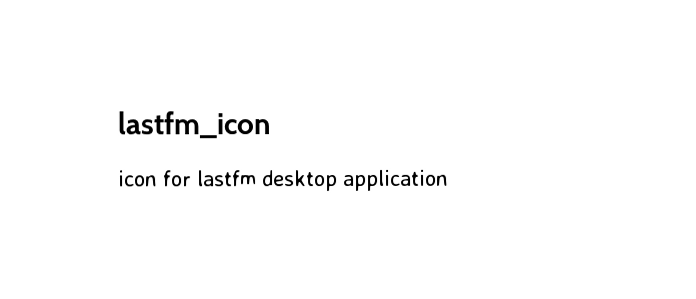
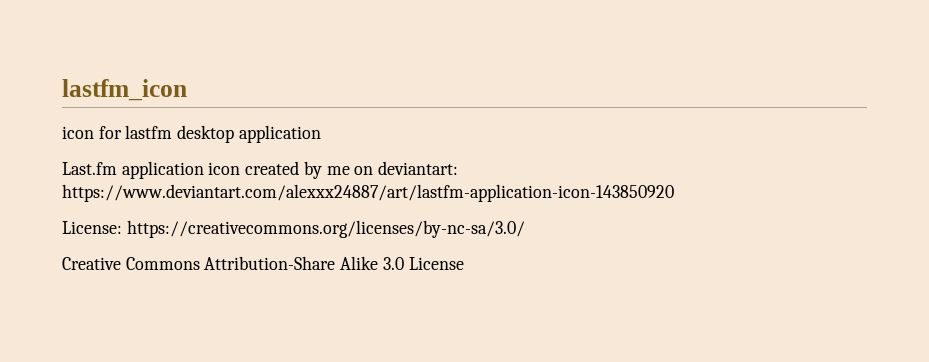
+ Last.fm application icon created by me on deviantart: https://www.deviantart.com/alexxx24887/art/lastfm-application-icon-143850920
+ License: https://creativecommons.org/licenses/by-nc-sa/3.0/
+ Creative Commons Attribution-Share Alike 3.0 License

